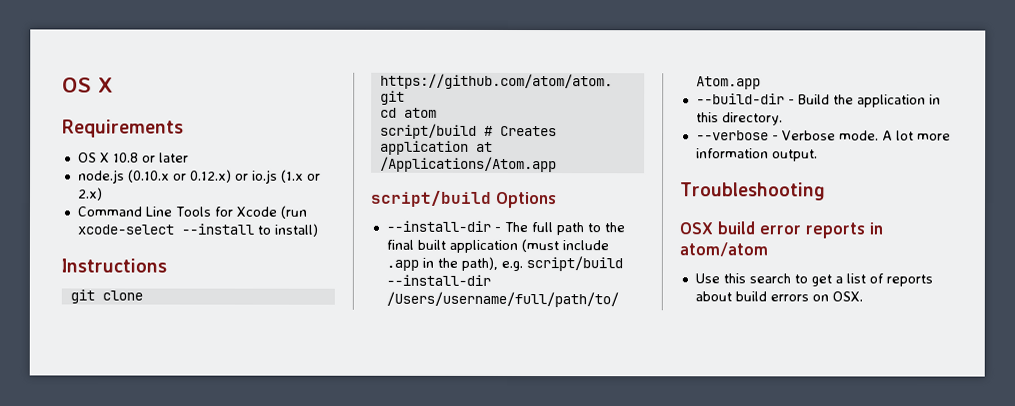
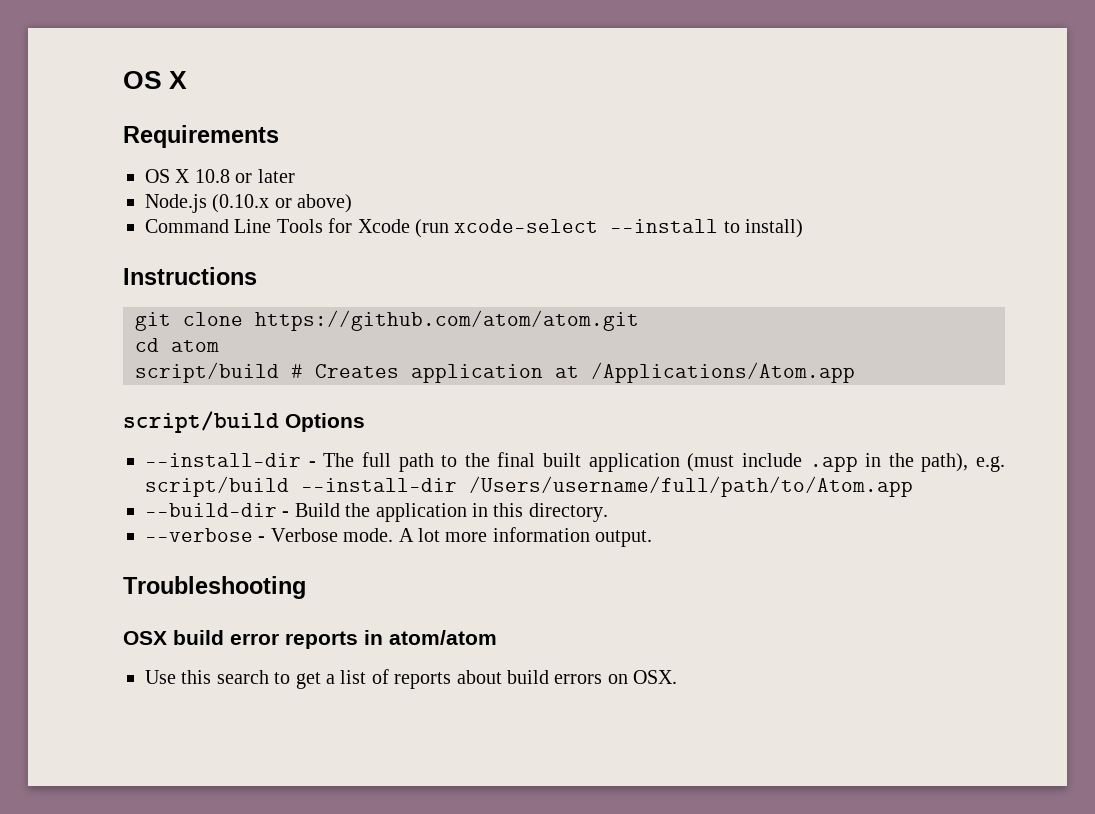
- node.js (0.10.x or 0.12.x) or io.js (1.x or 2.x)
+ Node.js (0.10.x or above)

